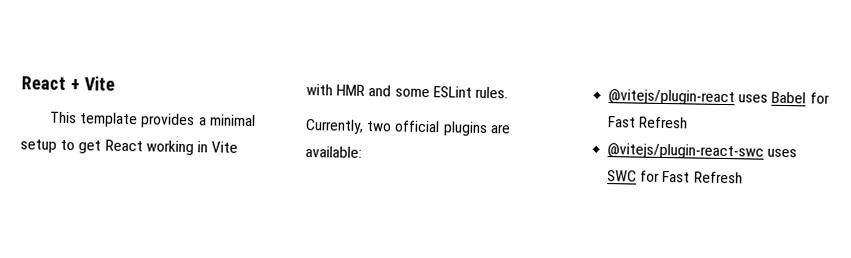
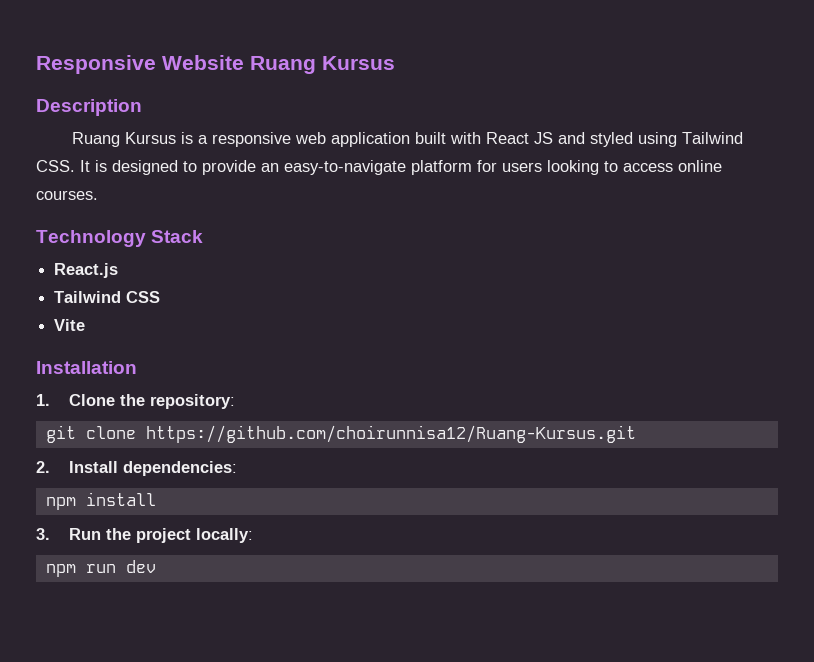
- React + Vite
- This template provides a minimal setup to get React working in Vite with HMR and some ESLint rules.
- Currently, two official plugins are available:
- @vitejs/plugin-react uses Babel for Fast Refresh
- @vitejs/plugin-react-swc uses SWC for Fast Refresh
+ Responsive Website Ruang Kursus
+ Description
+ Ruang Kursus is a responsive web application built with React JS and styled using Tailwind CSS. It is designed to provide an easy-to-navigate platform for users looking to access online courses.
+ Technology Stack
+ React.js
+ Tailwind CSS
+ Vite
+ Installation
+ 1. Clone the repository:
+ git clone https://github.com/choirunnisa12/Ruang-Kursus.git
+ 2. Install dependencies:
+ npm install
+ 3. Run the project locally:
+ npm run dev

